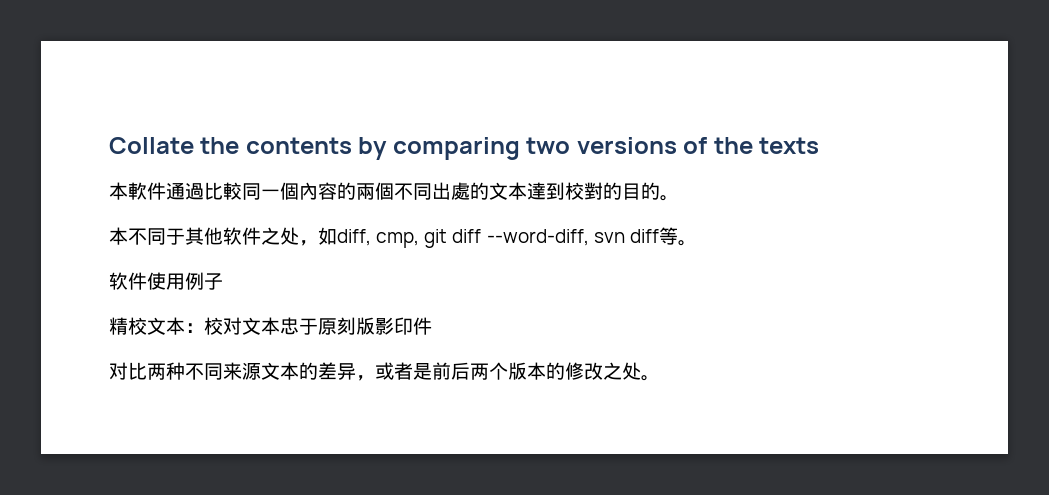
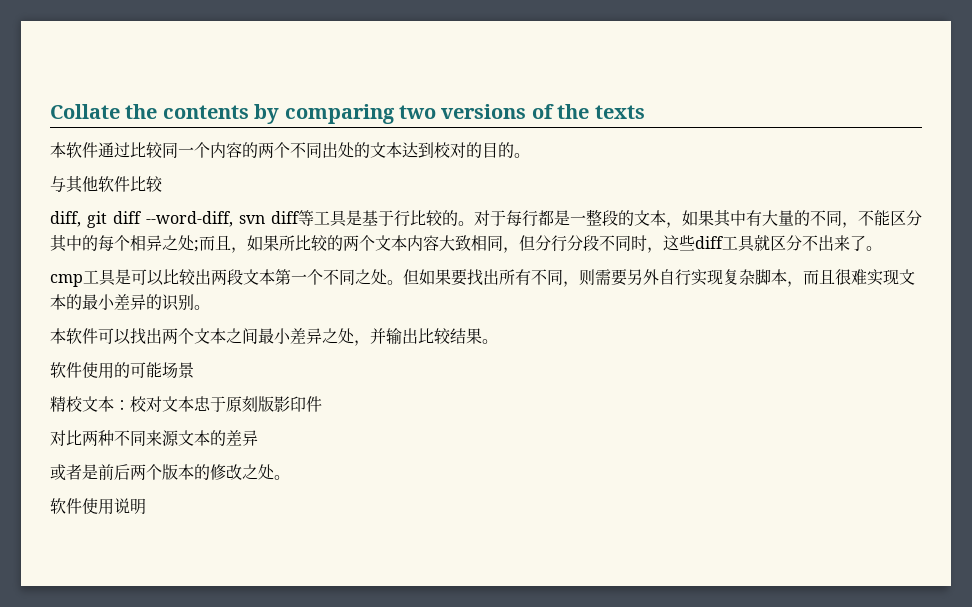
- 本軟件通過比較同一個內容的兩個不同出處的文本達到校對的目的。
- 本不同于其他软件之处，如diff, cmp, git diff --word-diff, svn diff等。
- 软件使用例子
+ 本软件通过比较同一个内容的两个不同出处的文本达到校对的目的。
+ 与其他软件比较
+ diff, git diff --word-diff, svn diff等工具是基于行比较的。对于每行都是一整段的文本，如果其中有大量的不同，不能区分其中的每个相异之处;而且，如果所比较的两个文本内容大致相同，但分行分段不同时，这些diff工具就区分不出来了。
+ cmp工具是可以比较出两段文本第一个不同之处。但如果要找出所有不同，则需要另外自行实现复杂脚本，而且很难实现文本的最小差异的识别。
+ 本软件可以找出两个文本之间最小差异之处，并输出比较结果。
+ 软件使用的可能场景
- 对比两种不同来源文本的差异，或者是前后两个版本的修改之处。
+ 对比两种不同来源文本的差异
+ 或者是前后两个版本的修改之处。
+ 软件使用说明

